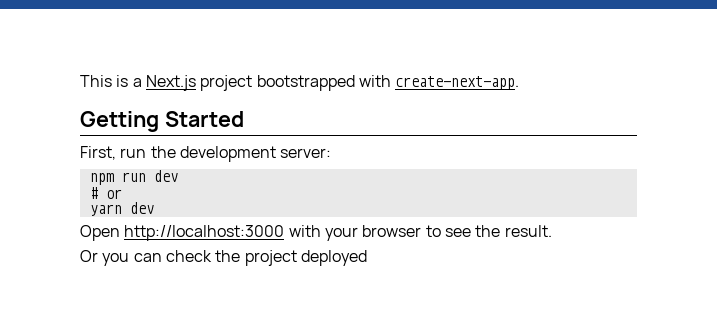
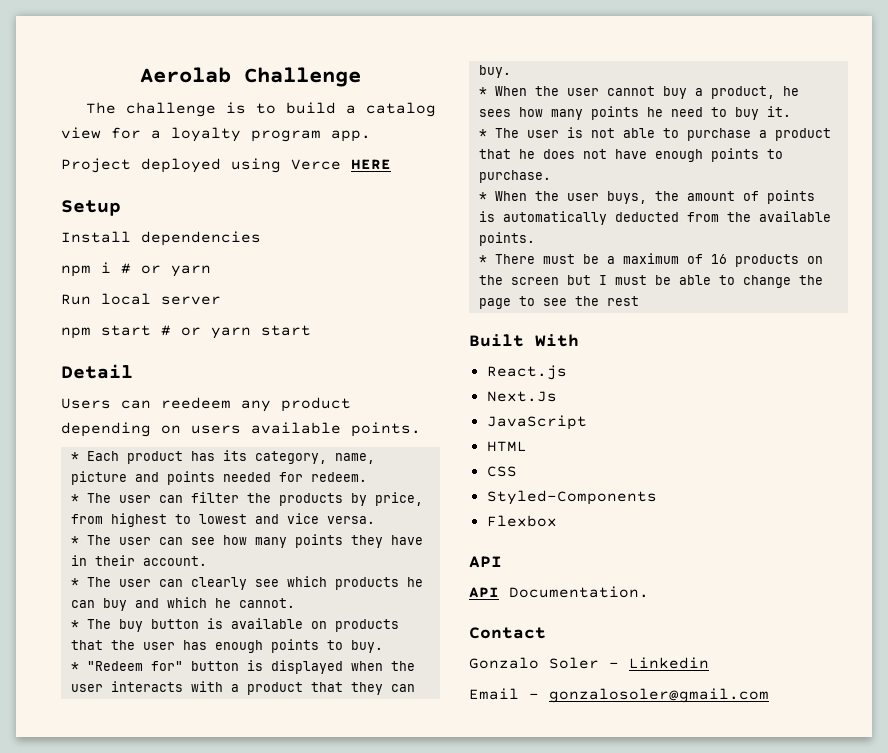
- This is a Next.js project bootstrapped with create-next-app.
- Getting Started
- First, run the development server:
- npm run dev
- # or
- yarn dev
- Open http://localhost:3000 with your browser to see the result.
- Or you can check the project deployed
+ Aerolab Challenge
+ The challenge is to build a catalog view for a loyalty program app.
+ Project deployed using Verce HERE
+ Setup
+ Install dependencies
+ npm i # or yarn
+ Run local server
+ npm start # or yarn start
+ Detail
+ Users can reedeem any product depending on users available points.
+ * Each product has its category, name, picture and points needed for redeem.
+ * The user can filter the products by price, from highest to lowest and vice versa.
+ * The user can see how many points they have in their account.
+ * The user can clearly see which products he can buy and which he cannot.
+ * The buy button is available on products that the user has enough points to buy.
+ * "Redeem for" button is displayed when the user interacts with a product that they can buy.
+ * When the user cannot buy a product, he sees how many points he need to buy it.
+ * The user is not able to purchase a product that he does not have enough points to purchase.
+ * When the user buys, the amount of points is automatically deducted from the available points.
+ * There must be a maximum of 16 products on the screen but I must be able to change the page to see the rest
+ Built With
+ React.js
+ Next.Js
+ JavaScript
+ HTML
+ CSS
+ Styled-Components
+ Flexbox
+ API
+ API Documentation.
+ Contact
+ Gonzalo Soler - Linkedin
+ Email - gonzalosoler@gmail.com

